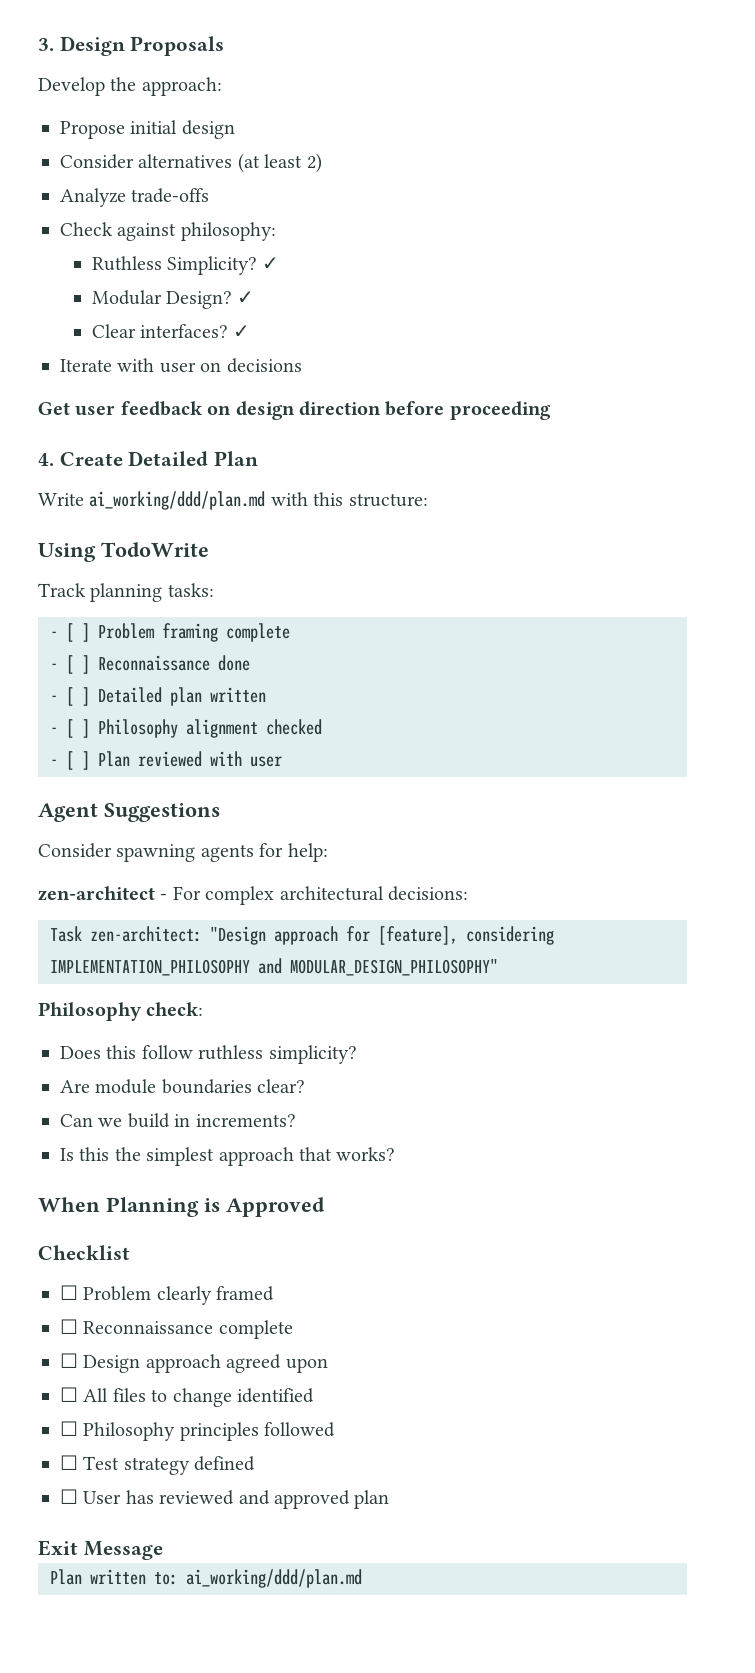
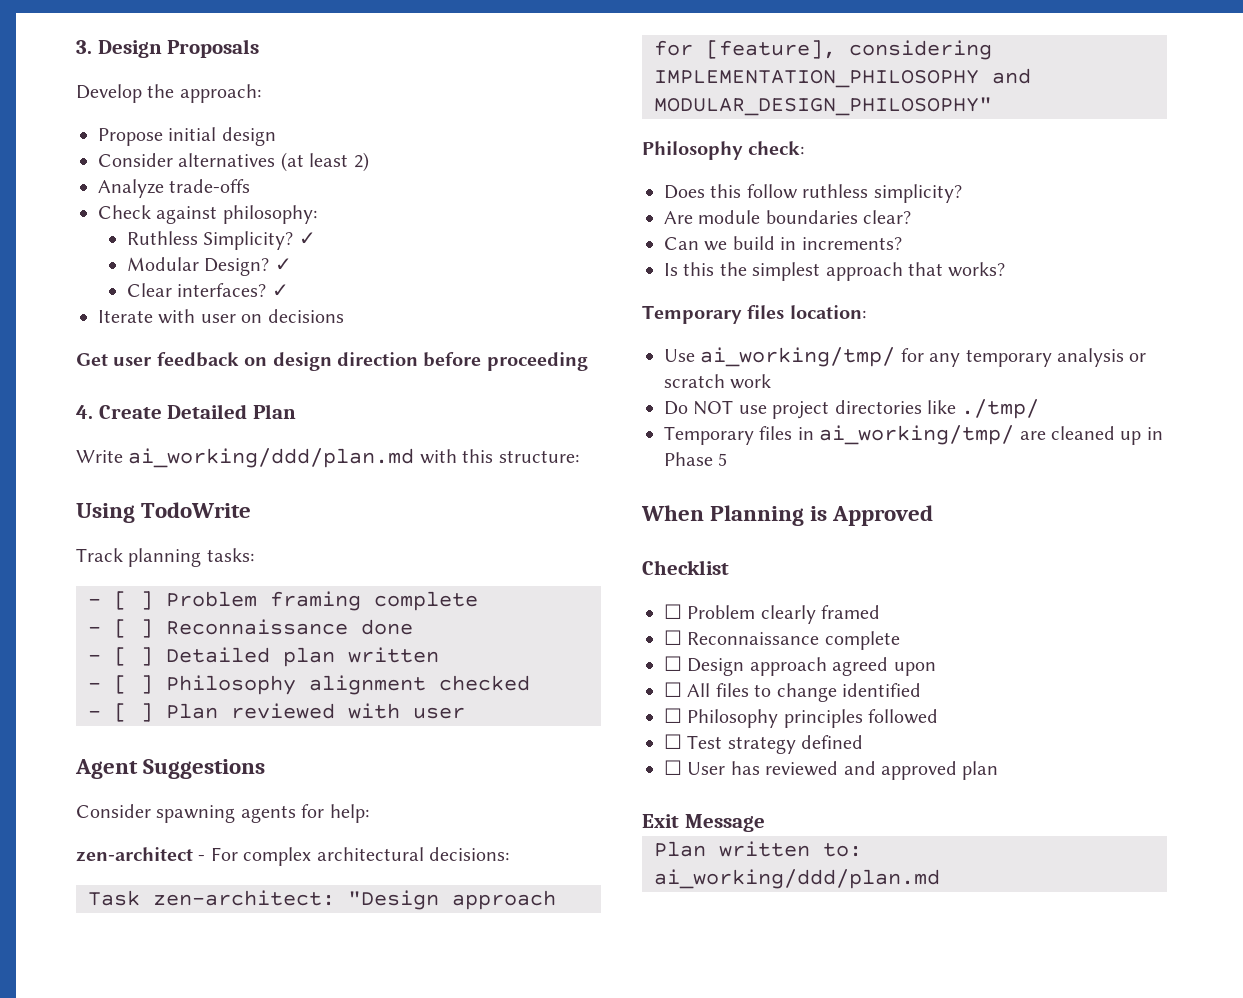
+ Temporary files location:
+ Use ai_working/tmp/ for any temporary analysis or scratch work
+ Do NOT use project directories like ./tmp/
+ Temporary files in ai_working/tmp/ are cleaned up in Phase 5

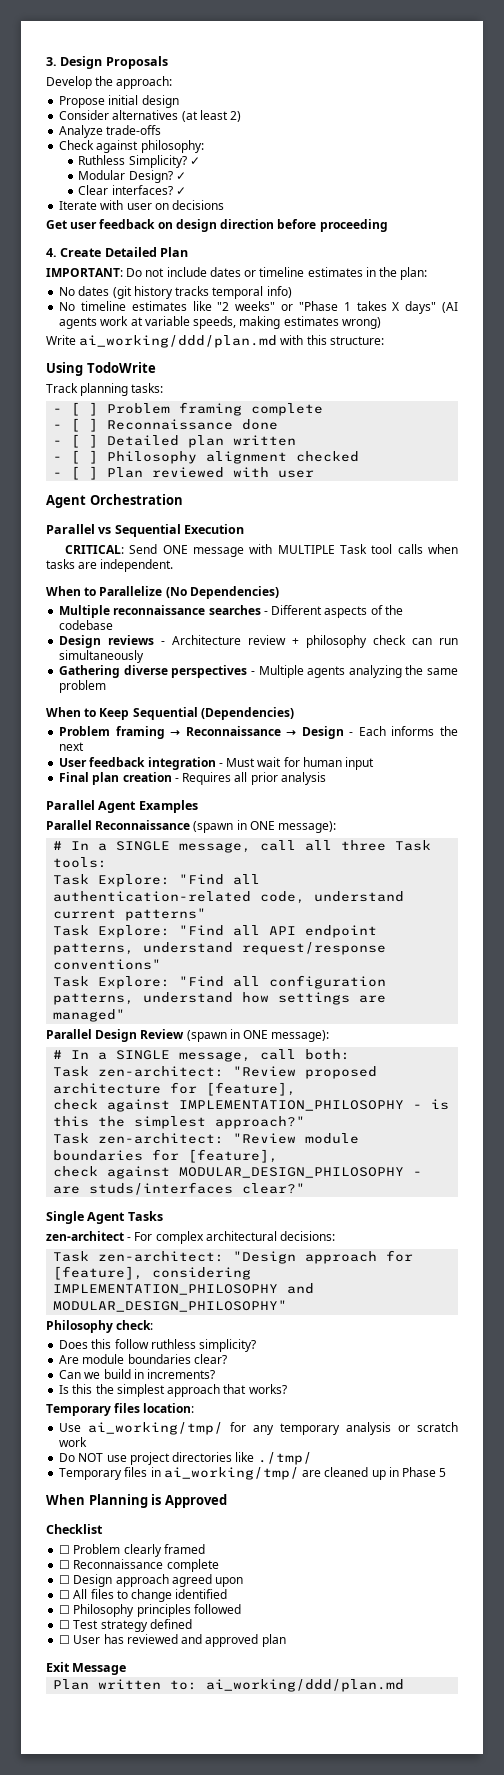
+ IMPORTANT: Do not include dates or timeline estimates in the plan:
+ No dates (git history tracks temporal info)
+ No timeline estimates like "2 weeks" or "Phase 1 takes X days" (AI agents work at variable speeds, making estimates wrong)
- Agent Suggestions
- Consider spawning agents for help:
+ Agent Orchestration
+ Parallel vs Sequential Execution
+ CRITICAL: Send ONE message with MULTIPLE Task tool calls when tasks are independent.
+ When to Parallelize (No Dependencies)
+ Multiple reconnaissance searches - Different aspects of the codebase
+ Design reviews - Architecture review + philosophy check can run simultaneously
+ Gathering diverse perspectives - Multiple agents analyzing the same problem
+ When to Keep Sequential (Dependencies)
+ Problem framing → Reconnaissance → Design - Each informs the next
+ User feedback integration - Must wait for human input
+ Final plan creation - Requires all prior analysis
+ Parallel Agent Examples
+ Parallel Reconnaissance (spawn in ONE message):
+ # In a SINGLE message, call all three Task tools:
+ Task Explore: "Find all authentication-related code, understand current patterns"
+ Task Explore: "Find all API endpoint patterns, understand request/response conventions"
+ Task Explore: "Find all configuration patterns, understand how settings are managed"
+ Parallel Design Review (spawn in ONE message):
+ # In a SINGLE message, call both:
+ Task zen-architect: "Review proposed architecture for [feature],
+ check against IMPLEMENTATION_PHILOSOPHY - is this the simplest approach?"
+ Task zen-architect: "Review module boundaries for [feature],
+ check against MODULAR_DESIGN_PHILOSOPHY - are studs/interfaces clear?"
+ Single Agent Tasks

